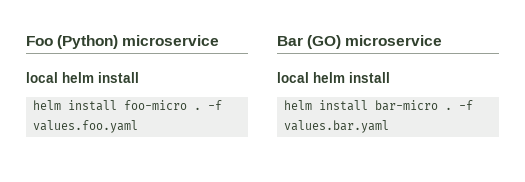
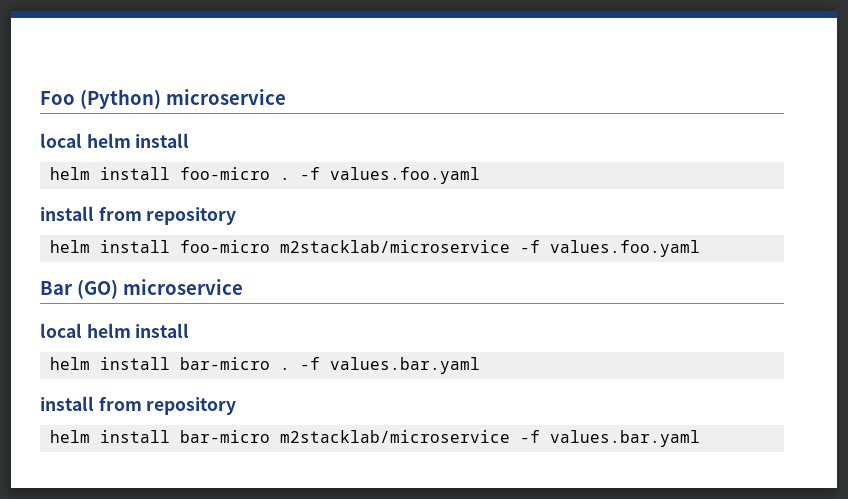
  helm install foo-micro . -f values.foo.yaml
+ install from repository
+ helm install foo-micro m2stacklab/microservice -f values.foo.yaml
  helm install bar-micro . -f values.bar.yaml
+ install from repository
+ helm install bar-micro m2stacklab/microservice -f values.bar.yaml

